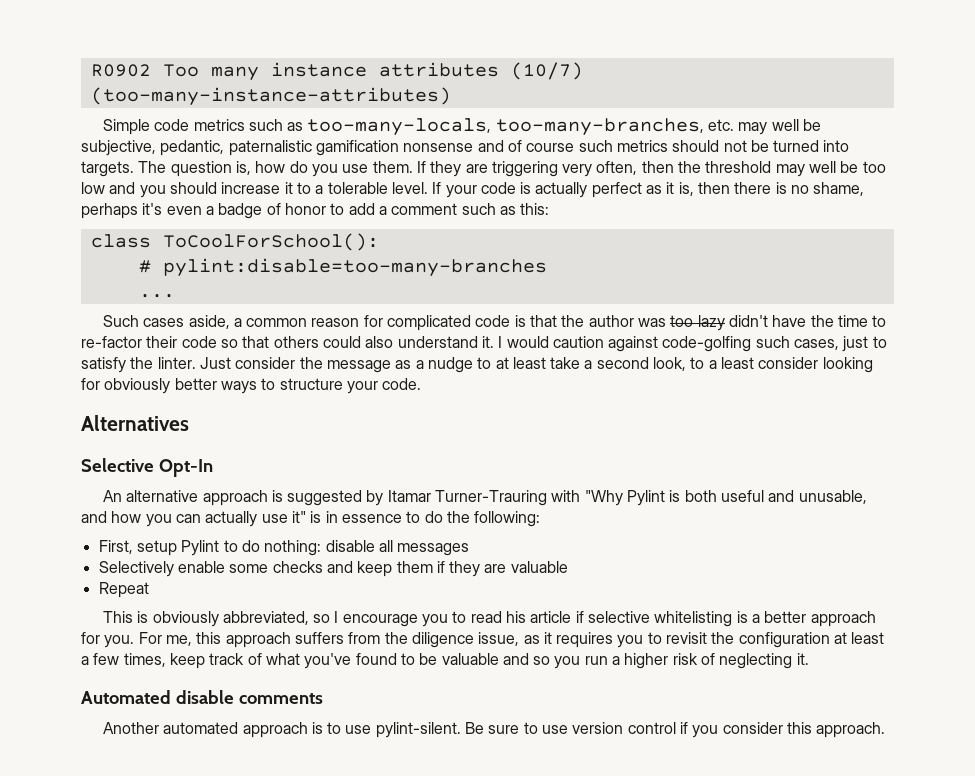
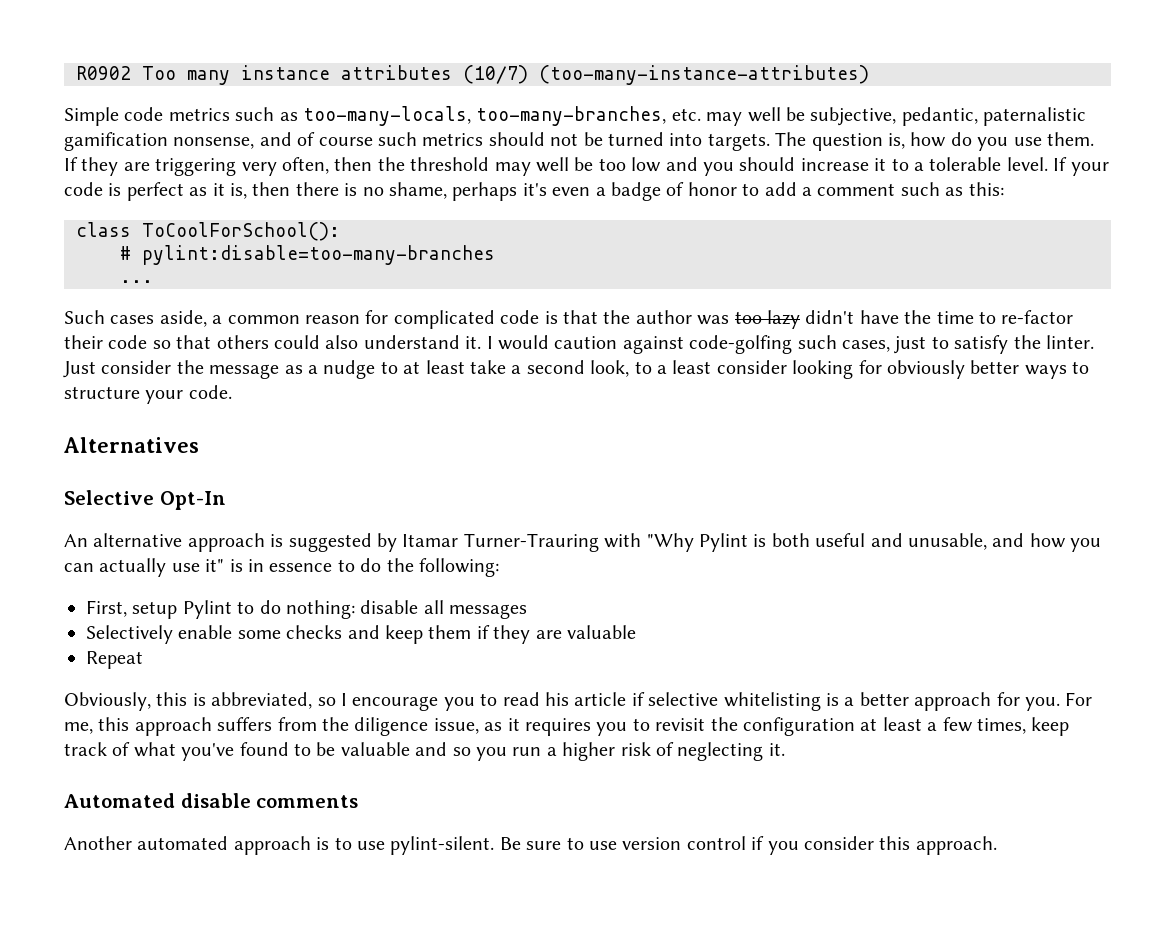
- Simple code metrics such as too-many-locals, too-many-branches, etc. may well be subjective, pedantic, paternalistic gamification nonsense and of course such metrics should not be turned into targets.
+ Simple code metrics such as too-many-locals, too-many-branches, etc. may well be subjective, pedantic, paternalistic gamification nonsense, and of course such metrics should not be turned into targets.
- If your code is actually perfect as it is, then there is no shame, perhaps it's even a badge of honor to add a comment such as this:
+ If your code is perfect as it is, then there is no shame, perhaps it's even a badge of honor to add a comment such as this:
- This is obviously abbreviated, so I encourage you to read his article if selective whitelisting is a better approach for you.
+ Obviously, this is abbreviated, so I encourage you to read his article if selective whitelisting is a better approach for you.

